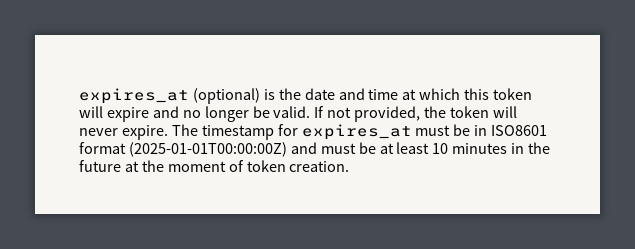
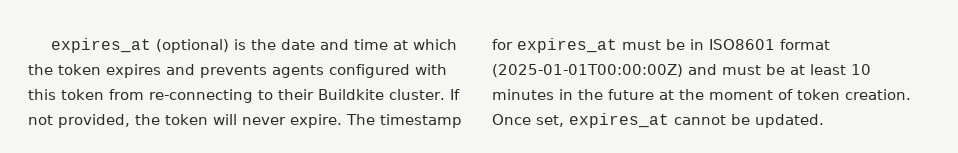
- expires_at (optional) is the date and time at which this token will expire and no longer be valid.
+ expires_at (optional) is the date and time at which the token expires and prevents agents configured with this token from re-connecting to their Buildkite cluster.
+ Once set, expires_at cannot be updated.

